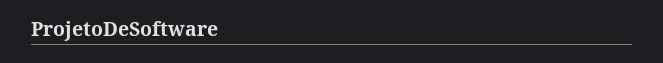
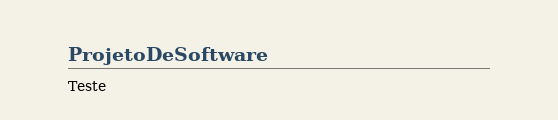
+ Teste

